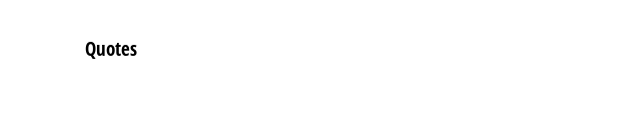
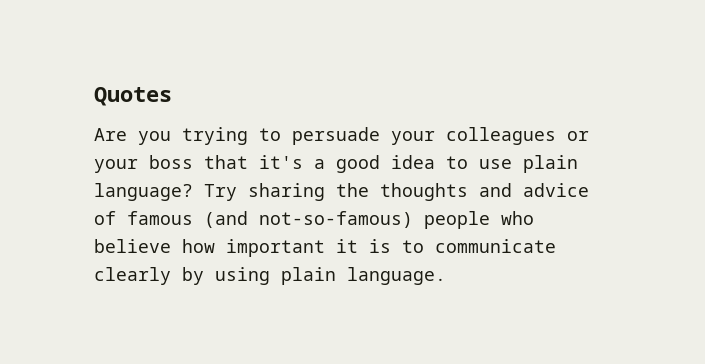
+ Are you trying to persuade your colleagues or your boss that it's a good idea to use plain language? Try sharing the thoughts and advice of famous (and not-so-famous) people who believe how important it is to communicate clearly by using plain language.

